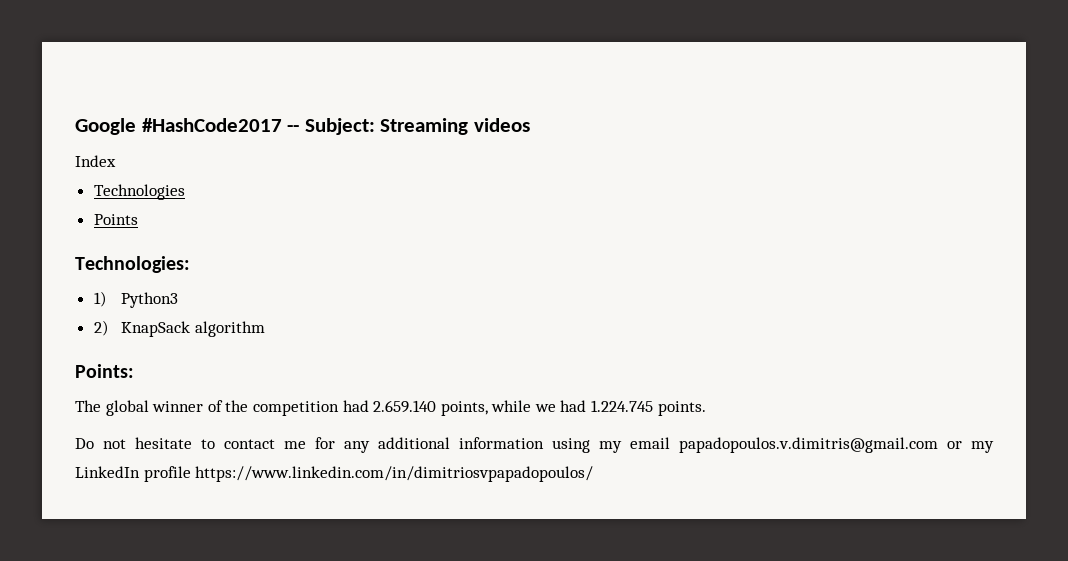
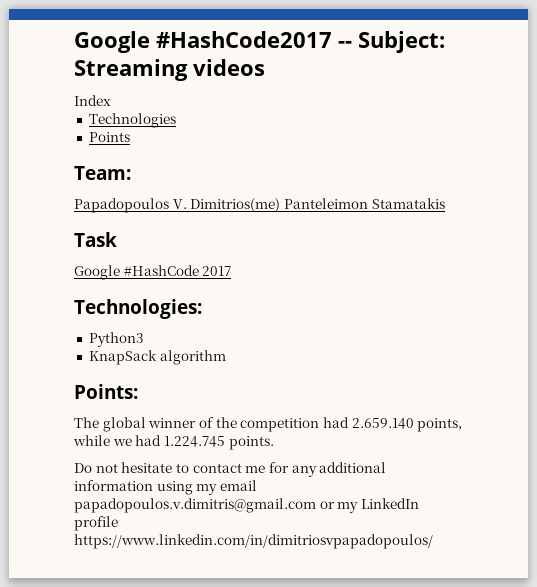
+ Team:
+ Papadopoulos V. Dimitrios(me) Panteleimon Stamatakis
+ Task
+ Google #HashCode 2017
- 1) Python3
+ Python3
- 2) KnapSack algorithm
+ KnapSack algorithm

